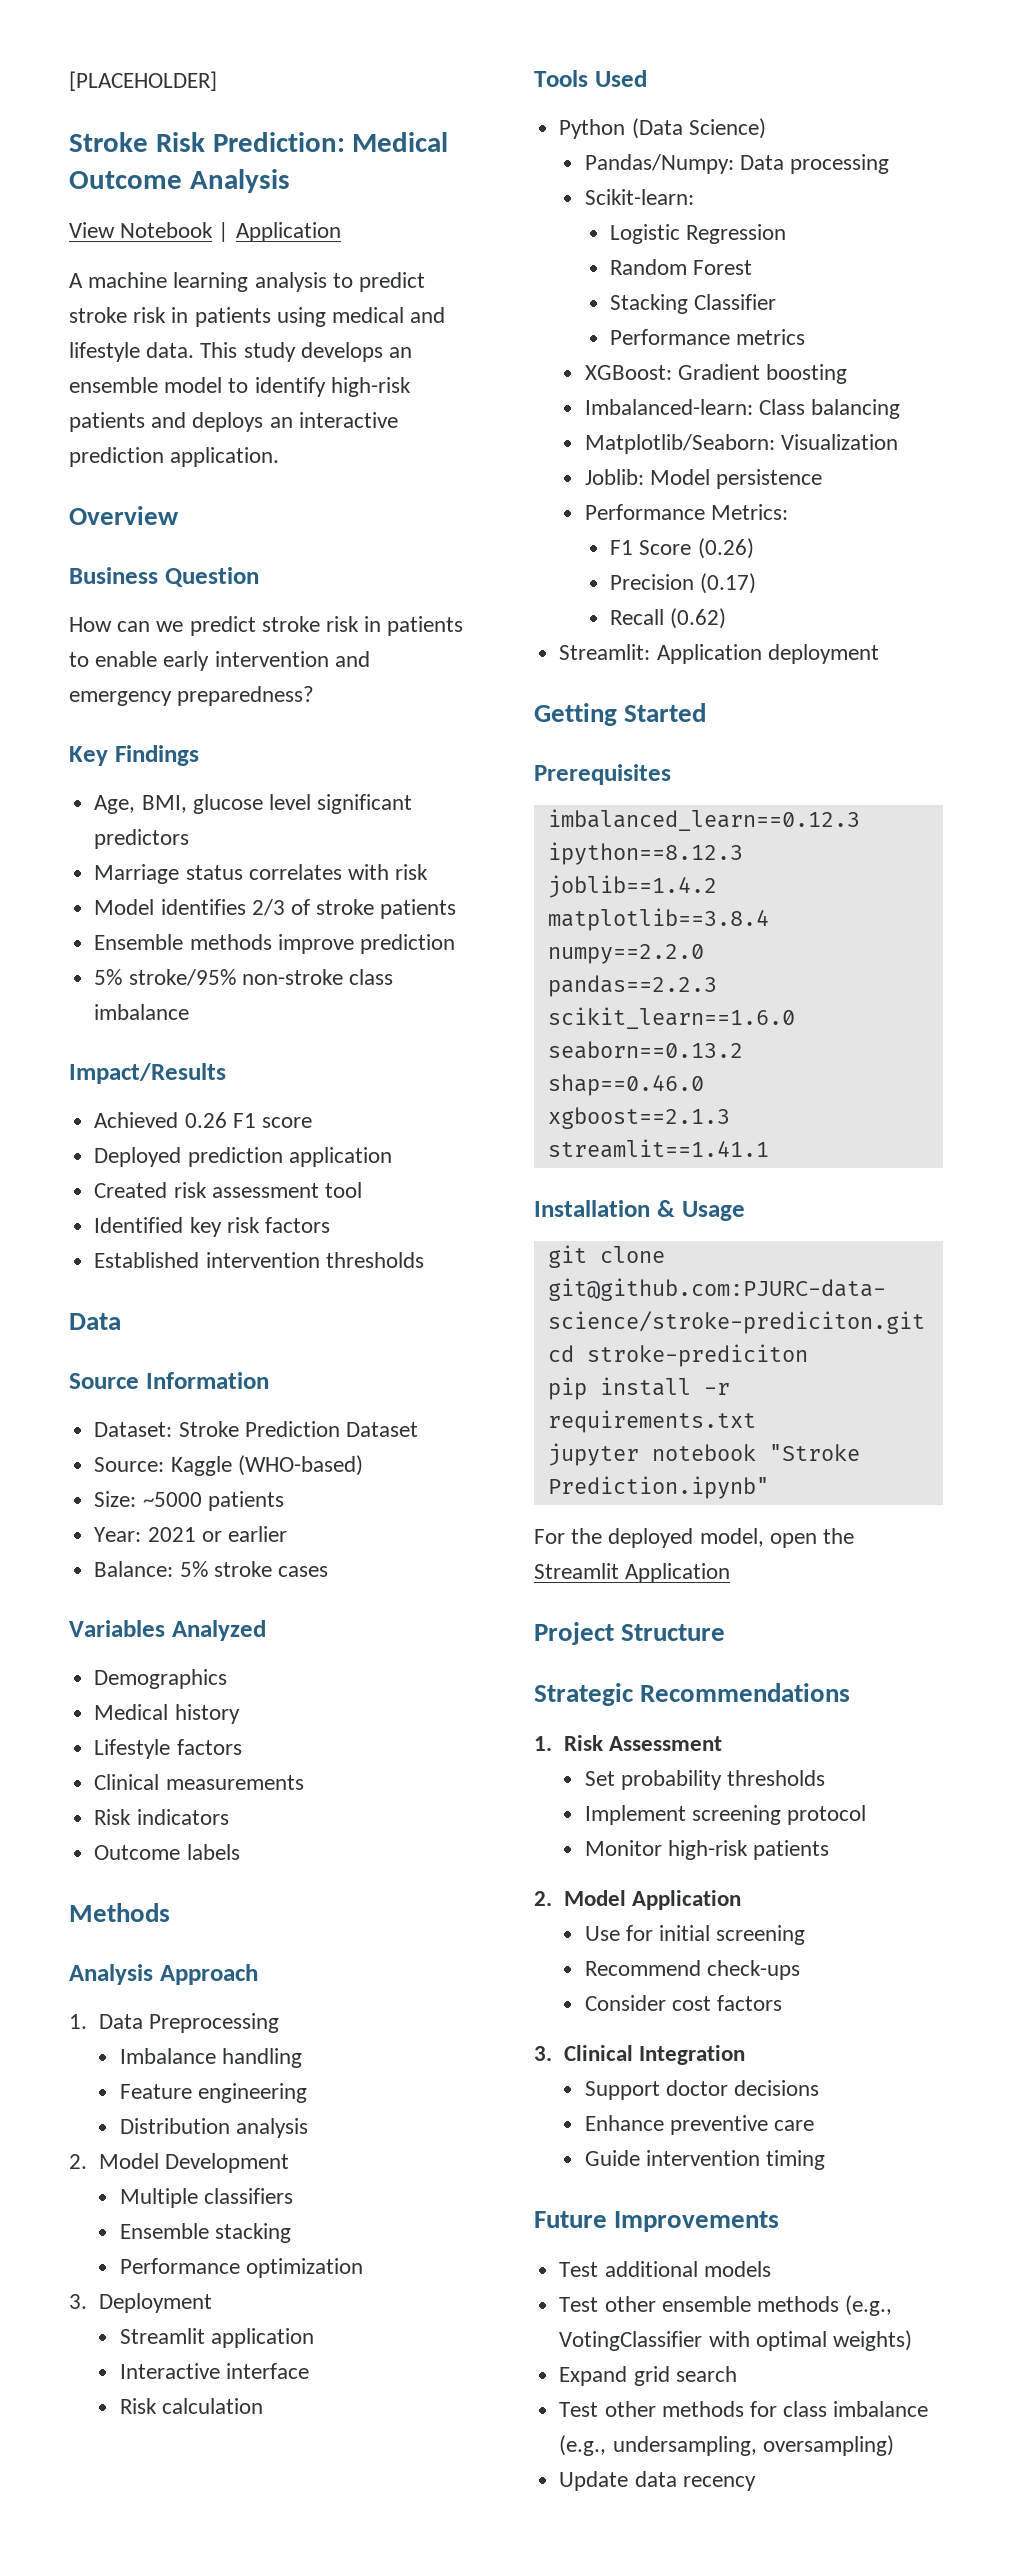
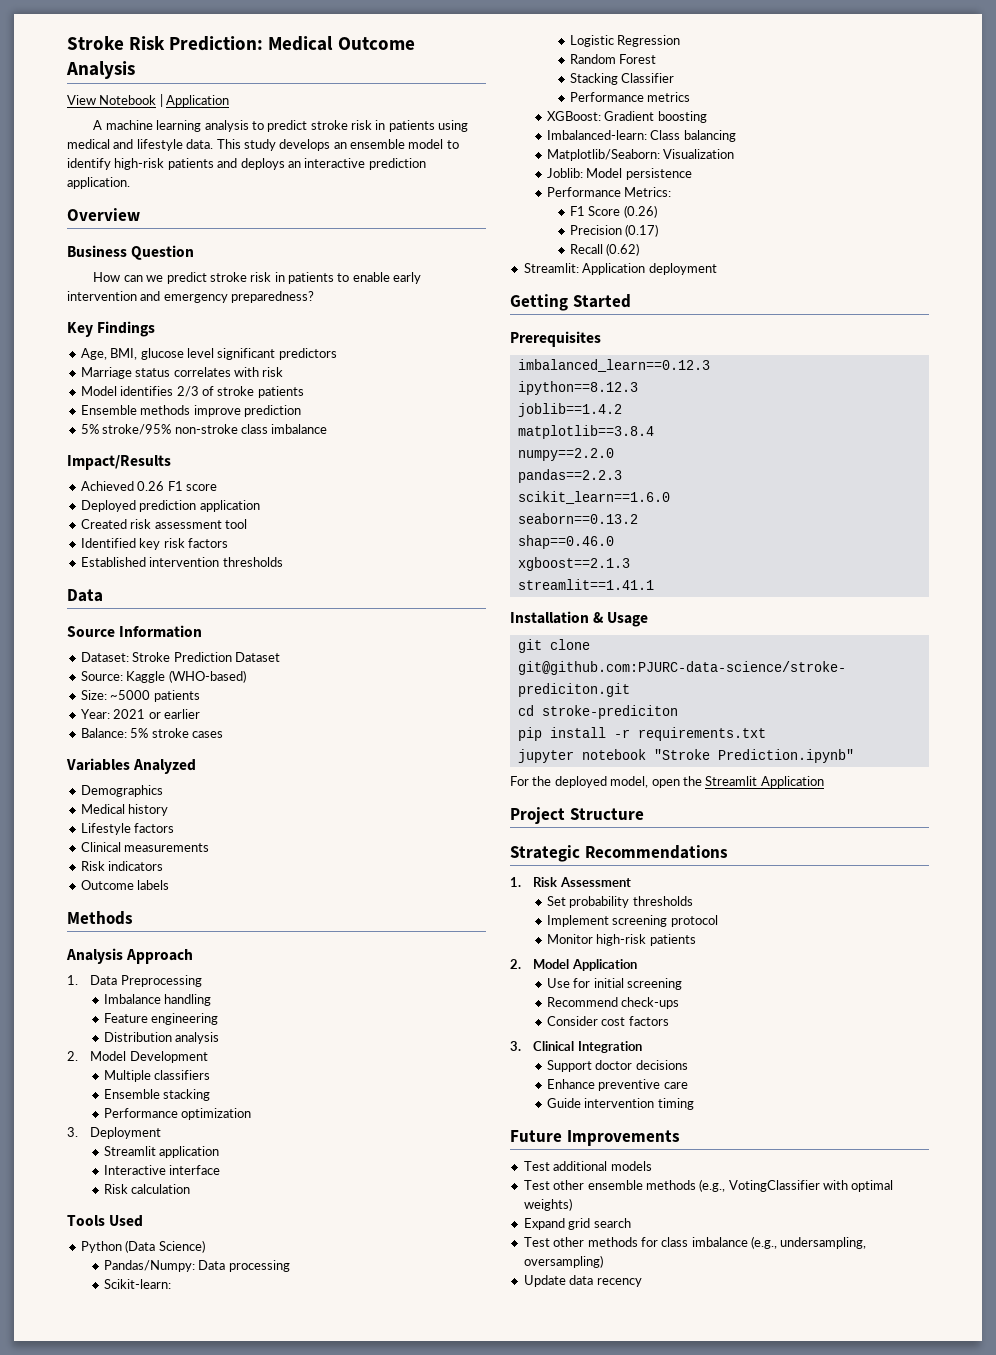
- [PLACEHOLDER]

